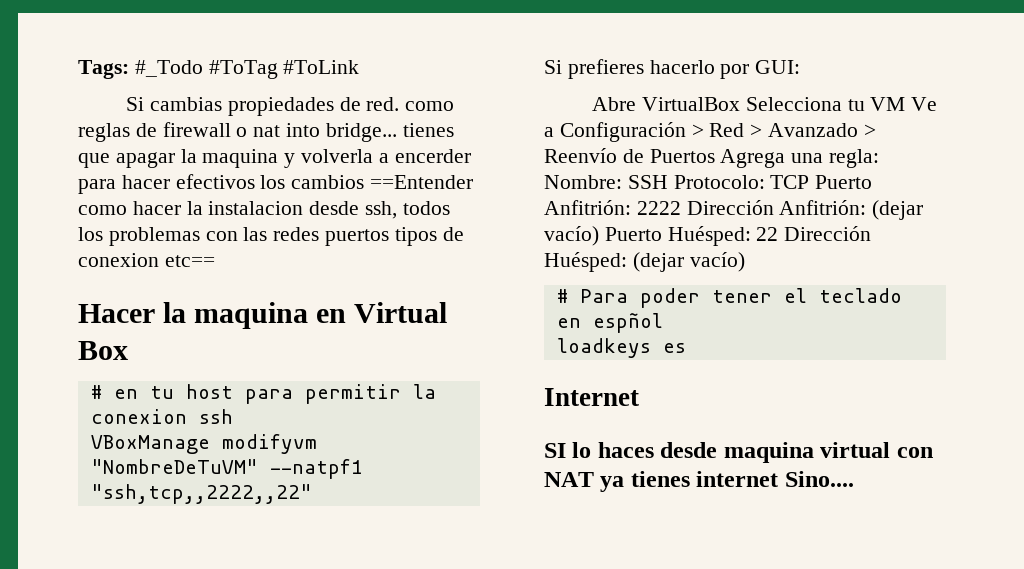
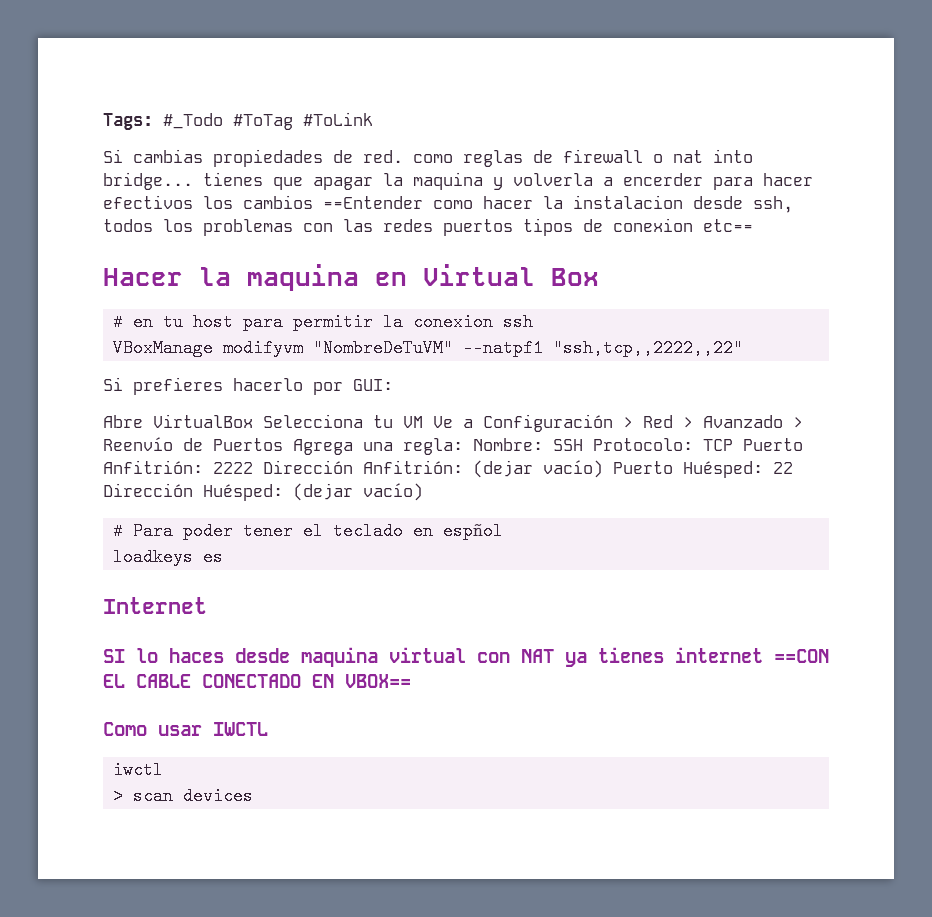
- SI lo haces desde maquina virtual con NAT ya tienes internet Sino....
+ SI lo haces desde maquina virtual con NAT ya tienes internet ==CON EL CABLE CONECTADO EN VBOX==
+ Como usar IWCTL
+ iwctl
+ > scan devices

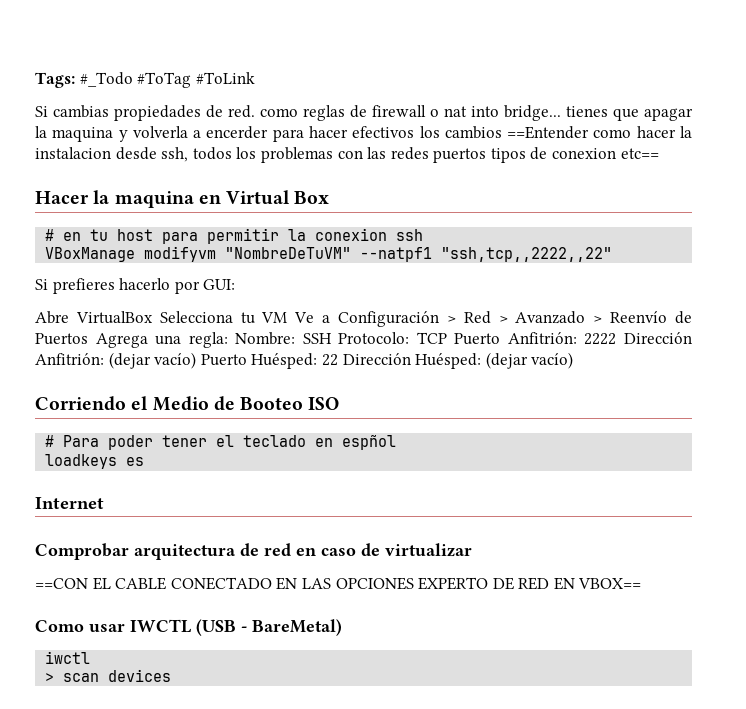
+ Corriendo el Medio de Booteo ISO
- SI lo haces desde maquina virtual con NAT ya tienes internet ==CON EL CABLE CONECTADO EN VBOX==
+ Comprobar arquitectura de red en caso de virtualizar
+ ==CON EL CABLE CONECTADO EN LAS OPCIONES EXPERTO DE RED EN VBOX==
- Como usar IWCTL
+ Como usar IWCTL (USB - BareMetal)

